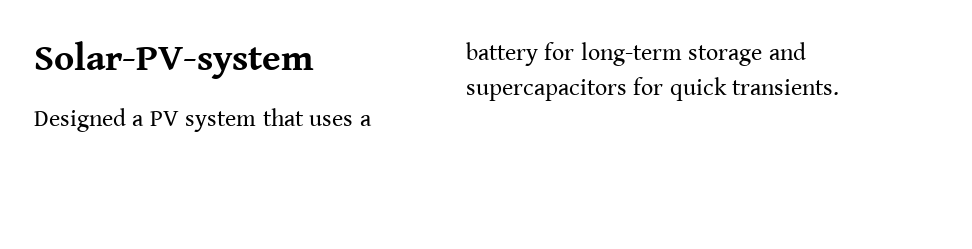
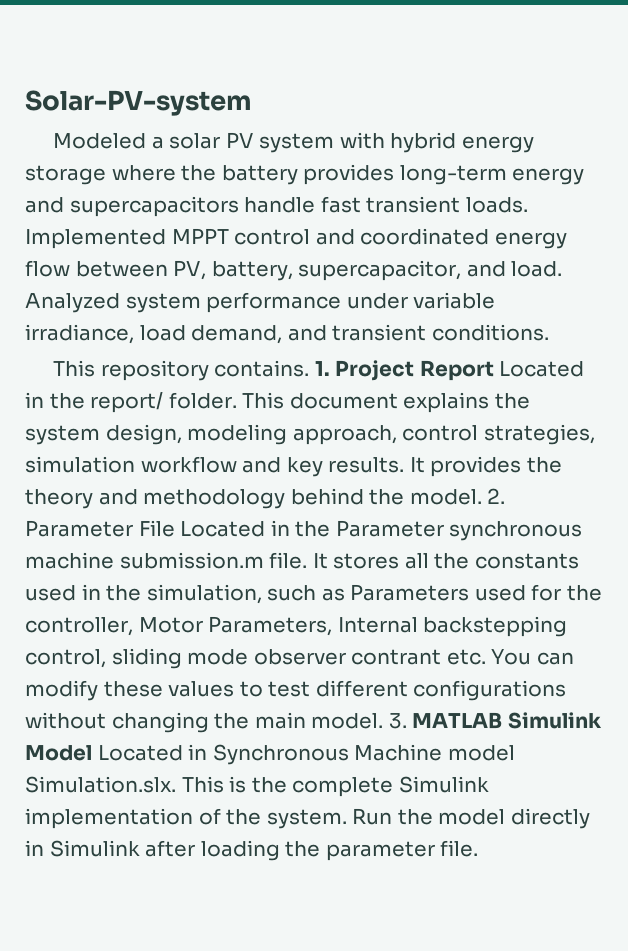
- Designed a PV system that uses a battery for long-term storage and supercapacitors for quick transients.
+ Modeled a solar PV system with hybrid energy storage where the battery provides long-term energy and supercapacitors handle fast transient loads. Implemented MPPT control and coordinated energy flow between PV, battery, supercapacitor, and load. Analyzed system performance under variable irradiance, load demand, and transient conditions.
+ This repository contains. 1. Project Report Located in the report/ folder. This document explains the system design, modeling approach, control strategies, simulation workflow and key results. It provides the theory and methodology behind the model. 2. Parameter File Located in the Parameter synchronous machine submission.m file. It stores all the constants used in the simulation, such as Parameters used for the controller, Motor Parameters, Internal backstepping control, sliding mode observer contrant etc. You can modify these values to test different configurations without changing the main model. 3. MATLAB Simulink Model Located in Synchronous Machine model Simulation.slx. This is the complete Simulink implementation of the system. Run the model directly in Simulink after loading the parameter file.

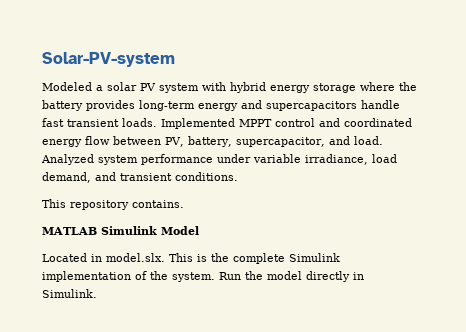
- This repository contains. 1. Project Report Located in the report/ folder. This document explains the system design, modeling approach, control strategies, simulation workflow and key results. It provides the theory and methodology behind the model. 2. Parameter File Located in the Parameter synchronous machine submission.m file. It stores all the constants used in the simulation, such as Parameters used for the controller, Motor Parameters, Internal backstepping control, sliding mode observer contrant etc. You can modify these values to test different configurations without changing the main model. 3. MATLAB Simulink Model Located in Synchronous Machine model Simulation.slx. This is the complete Simulink implementation of the system.
+ This repository contains.
+ MATLAB Simulink Model
+ Located in model.slx. This is the complete Simulink implementation of the system.
- Run the model directly in Simulink after loading the parameter file.
+ Run the model directly in Simulink.

